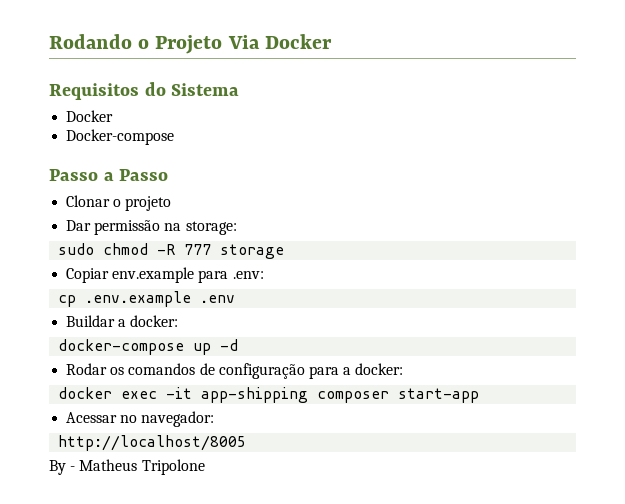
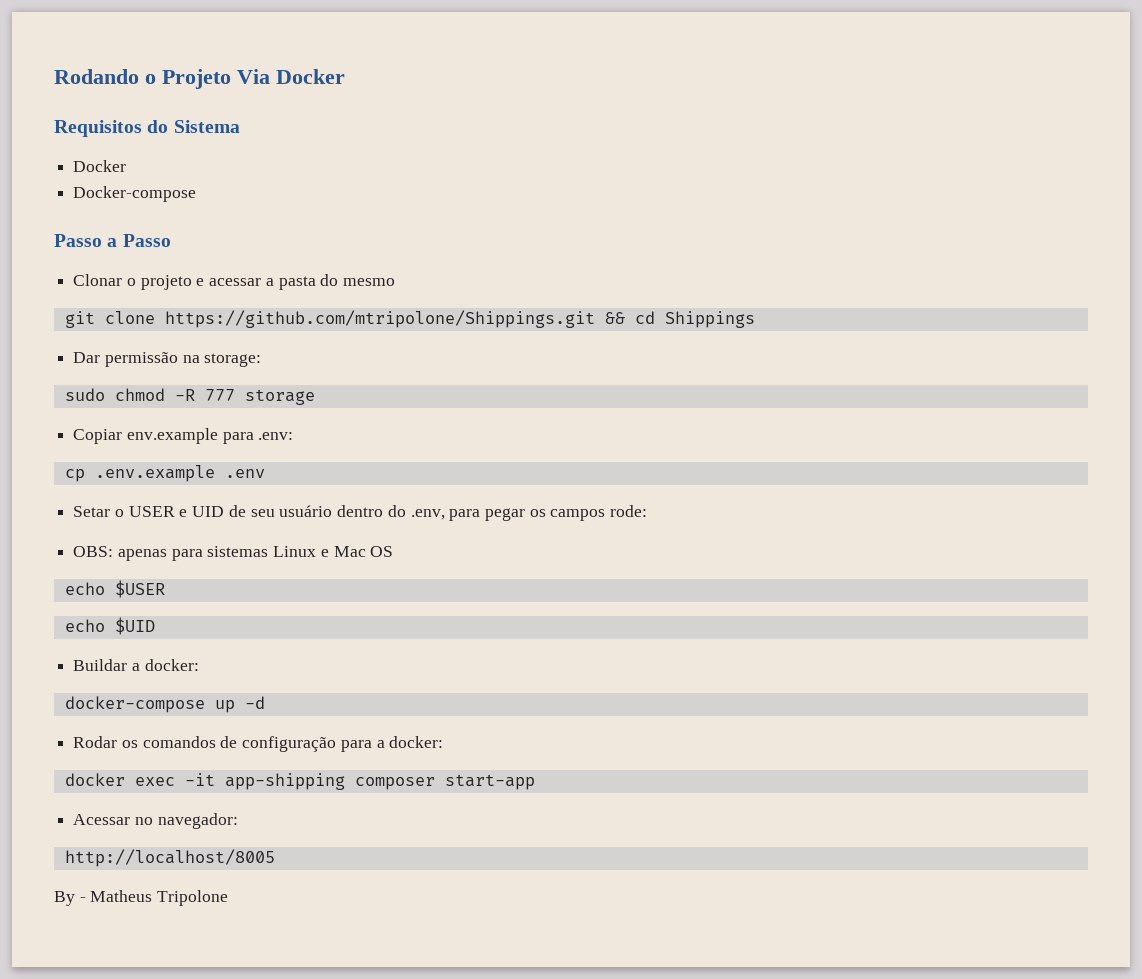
- Clonar o projeto
+ Clonar o projeto e acessar a pasta do mesmo
+ git clone https://github.com/mtripolone/Shippings.git && cd Shippings
+ Setar o USER e UID de seu usuário dentro do .env, para pegar os campos rode:
+ OBS: apenas para sistemas Linux e Mac OS
+ echo $USER
+ echo $UID

